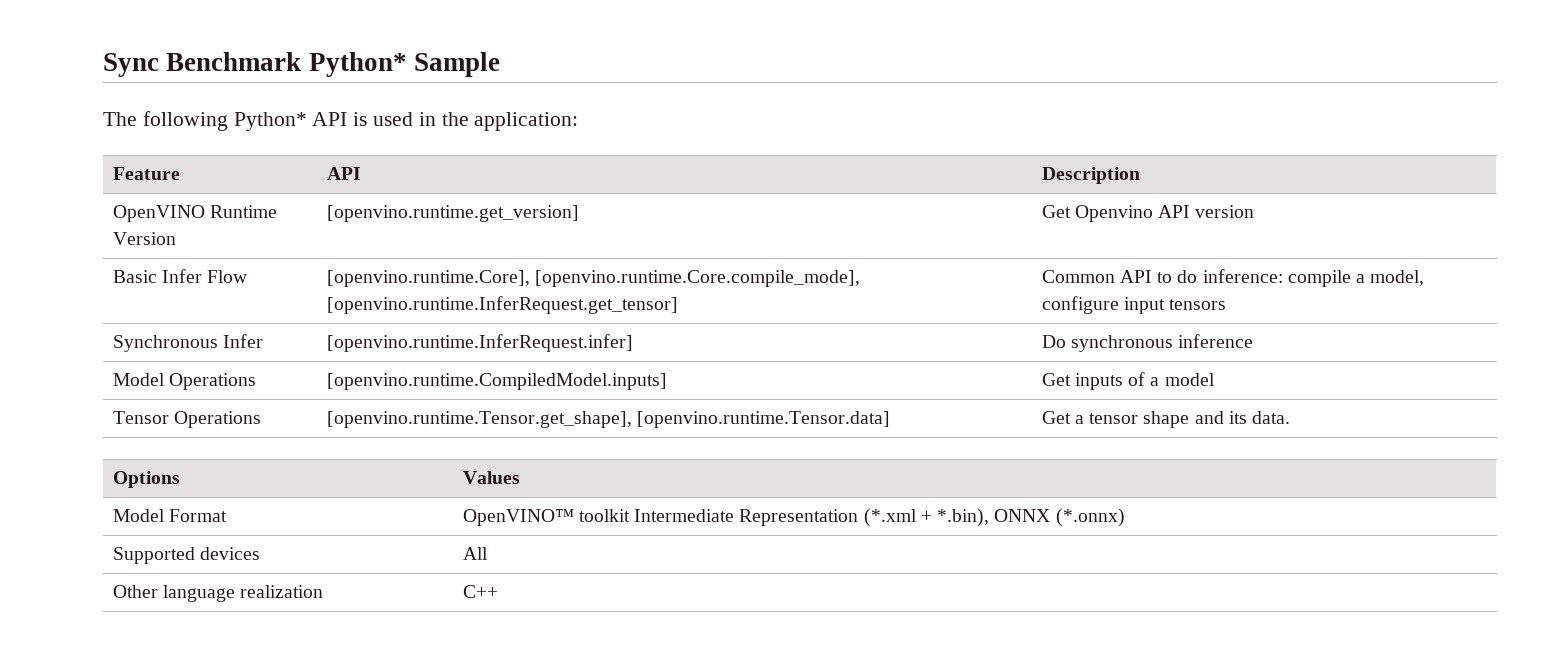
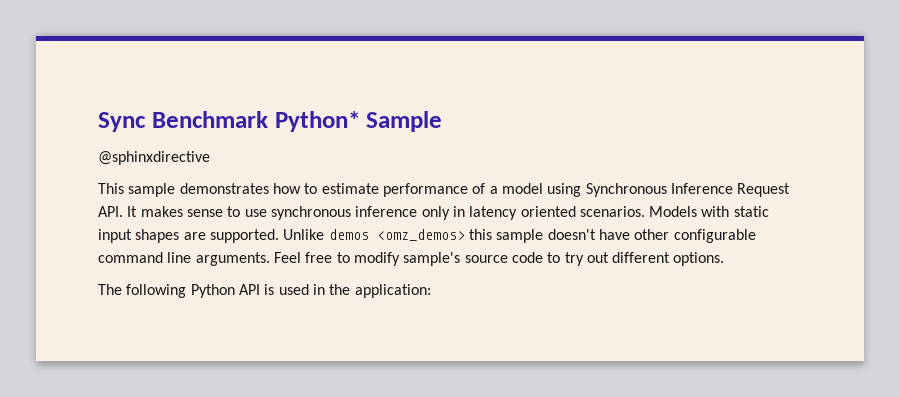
+ @sphinxdirective
+ This sample demonstrates how to estimate performance of a model using Synchronous Inference Request API. It makes sense to use synchronous inference only in latency oriented scenarios. Models with static input shapes are supported. Unlike demos <omz_demos> this sample doesn't have other configurable command line arguments. Feel free to modify sample's source code to try out different options.
- The following Python* API is used in the application:
+ The following Python API is used in the application:
- Feature | API | Description
- OpenVINO Runtime Version | [openvino.runtime.get_version] | Get Openvino API version
- Basic Infer Flow | [openvino.runtime.Core], [openvino.runtime.Core.compile_mode], [openvino.runtime.InferRequest.get_tensor] | Common API to do inference: compile a model, configure input tensors
- Synchronous Infer | [openvino.runtime.InferRequest.infer] | Do synchronous inference
- Model Operations | [openvino.runtime.CompiledModel.inputs] | Get inputs of a model
- Tensor Operations | [openvino.runtime.Tensor.get_shape], [openvino.runtime.Tensor.data] | Get a tensor shape and its data.
- Options | Values
- Model Format | OpenVINO™ toolkit Intermediate Representation (*.xml + *.bin), ONNX (*.onnx)
- Supported devices | All
- Other language realization | C++

